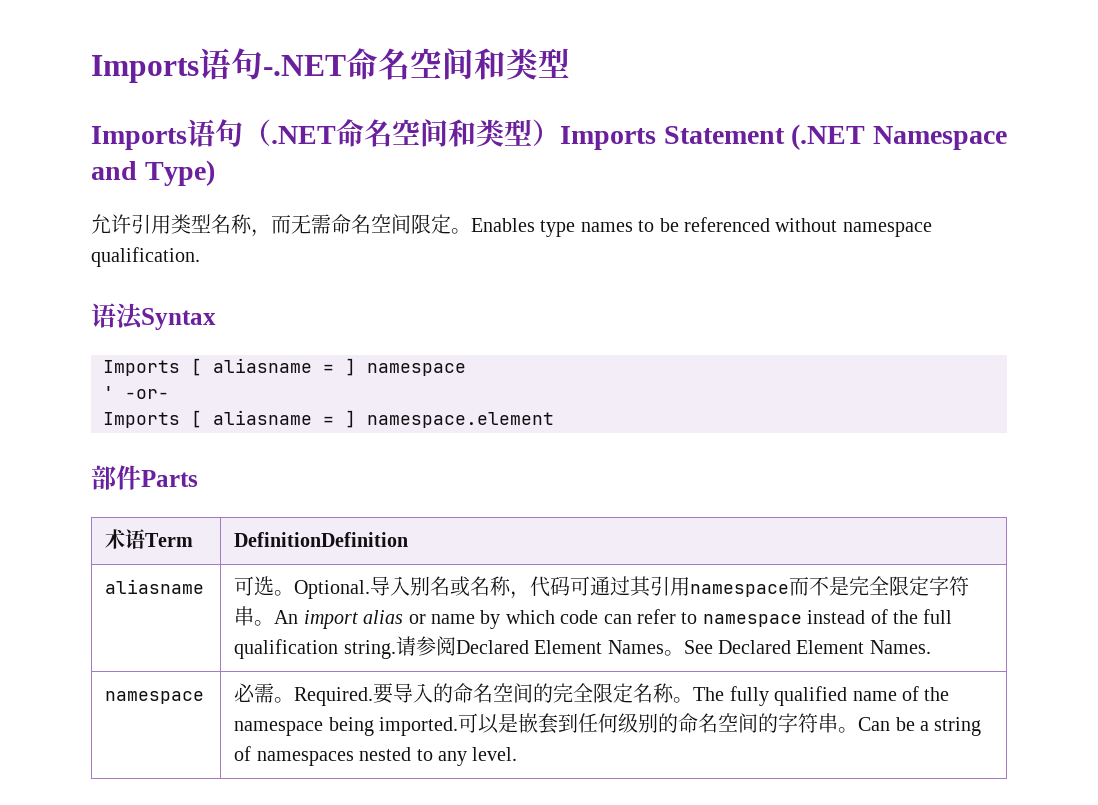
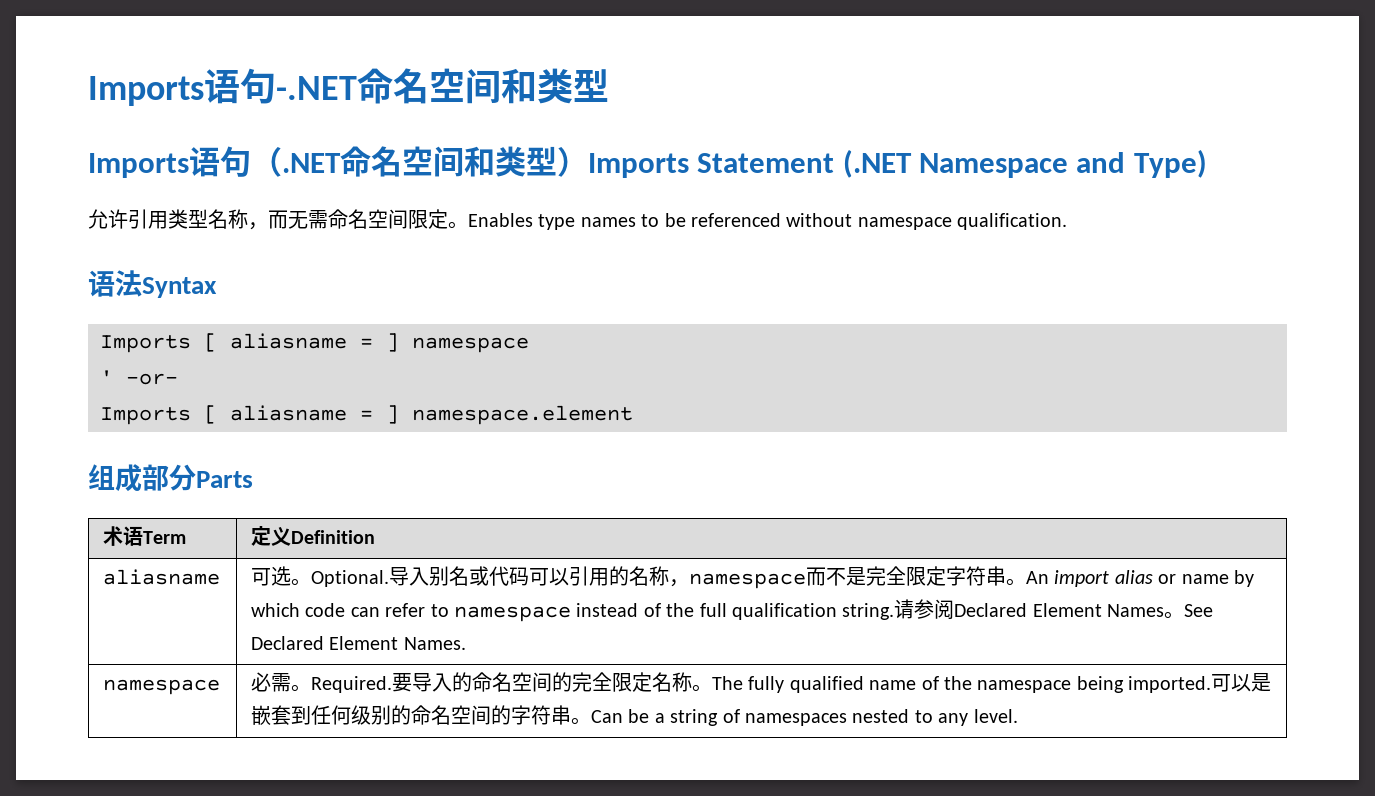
- 部件Parts
+ 组成部分Parts
- 术语Term | DefinitionDefinition
+ 术语Term | 定义Definition
- 导入别名或名称，代码可通过其引用namespace而不是完全限定字符串。
+ 导入别名或代码可以引用的名称，namespace而不是完全限定字符串。

